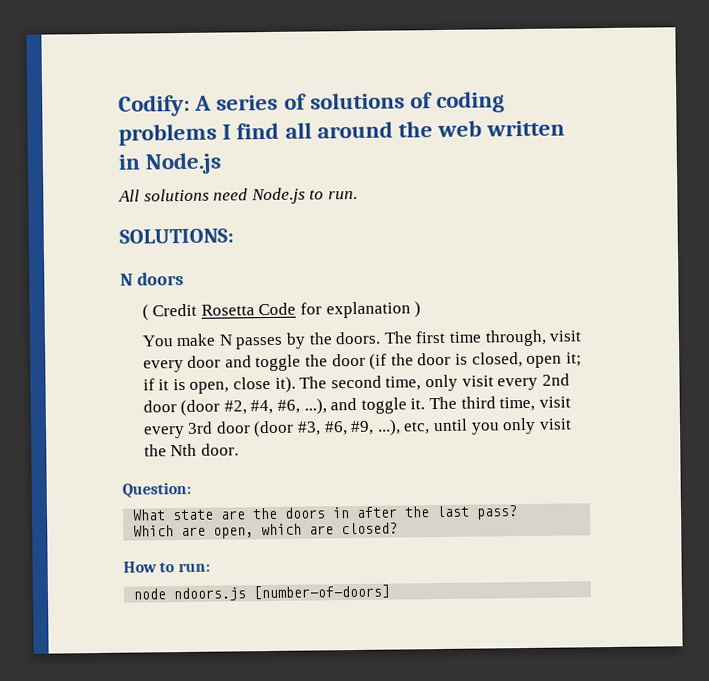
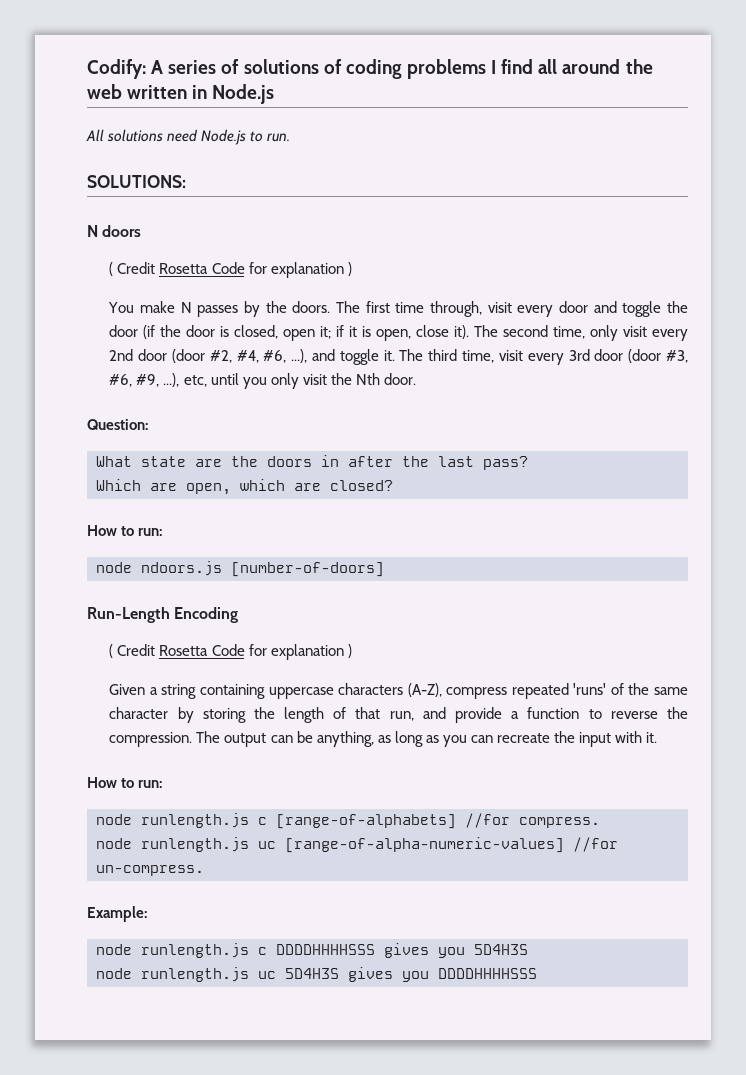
+ Run-Length Encoding
+ ( Credit Rosetta Code for explanation )
+ Given a string containing uppercase characters (A-Z), compress repeated 'runs' of the same character by storing the length of that run, and provide a function to reverse the compression. The output can be anything, as long as you can recreate the input with it.
+ How to run:
+ node runlength.js c [range-of-alphabets] //for compress.
+ node runlength.js uc [range-of-alpha-numeric-values] //for un-compress.
+ Example:
+ node runlength.js c DDDDHHHHSSS gives you 5D4H3S
+ node runlength.js uc 5D4H3S gives you DDDDHHHHSSS

